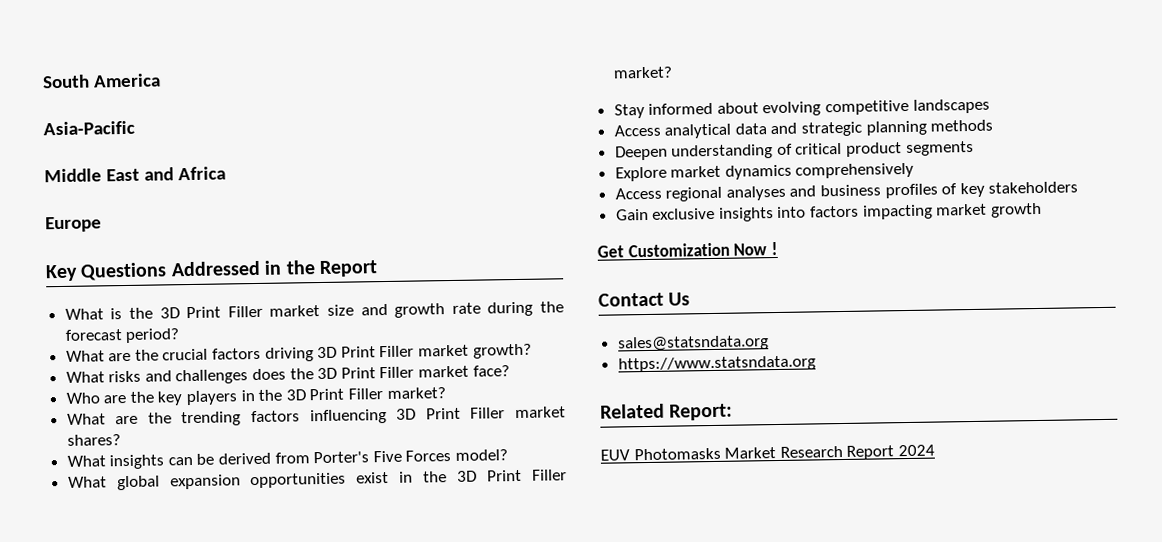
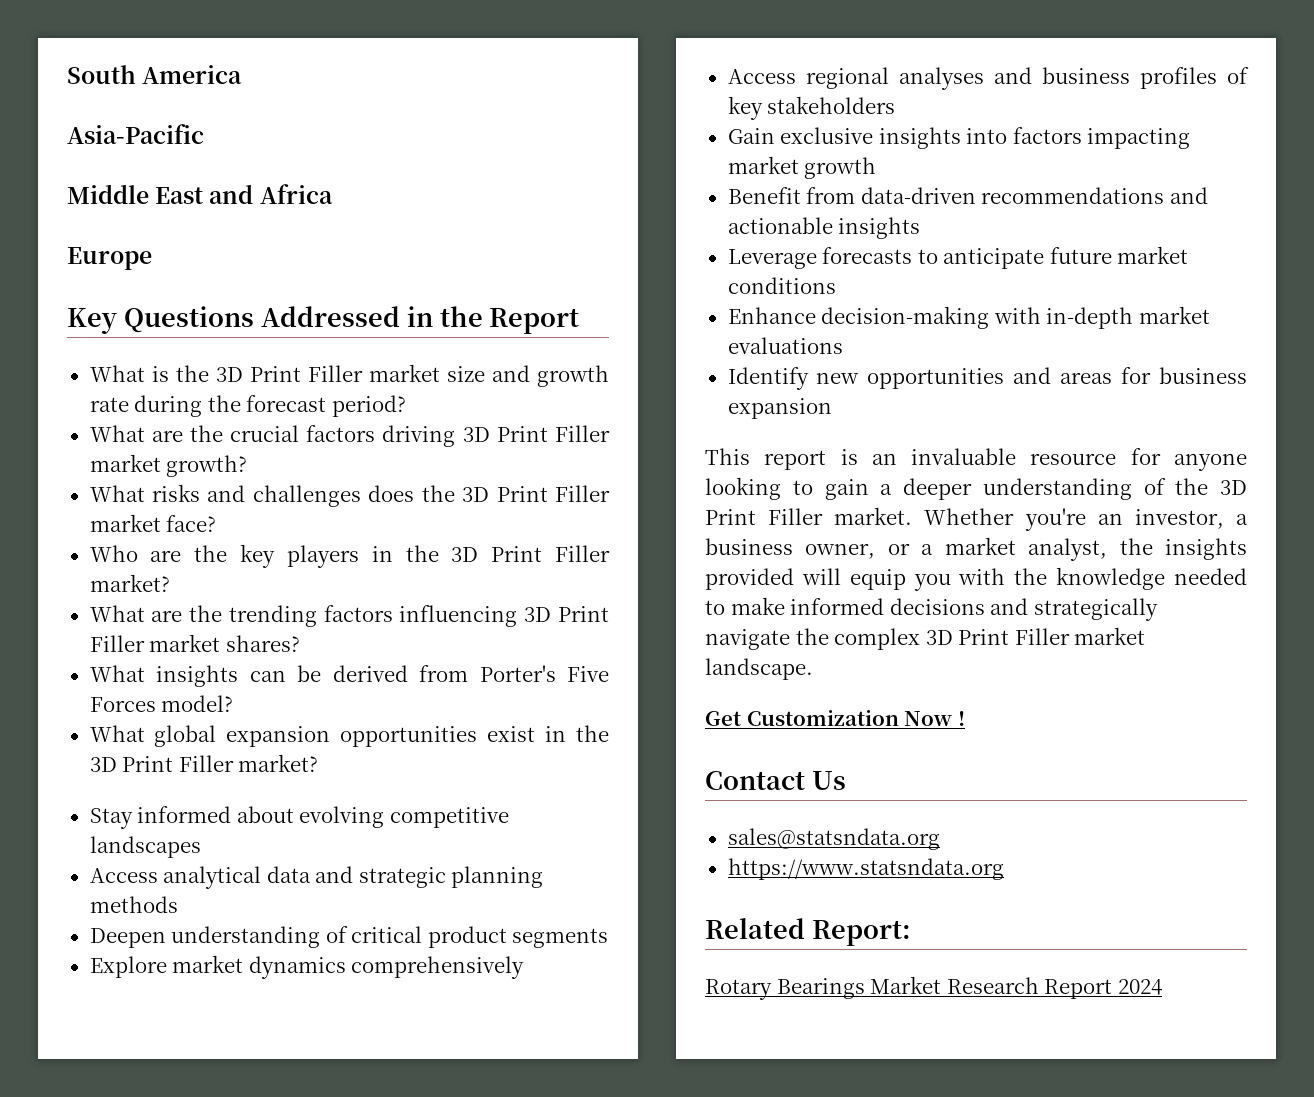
+ Benefit from data-driven recommendations and actionable insights
+ Leverage forecasts to anticipate future market conditions
+ Enhance decision-making with in-depth market evaluations
+ Identify new opportunities and areas for business expansion
+ This report is an invaluable resource for anyone looking to gain a deeper understanding of the 3D Print Filler market. Whether you're an investor, a business owner, or a market analyst, the insights provided will equip you with the knowledge needed to make informed decisions and strategically navigate the complex 3D Print Filler market landscape.
- EUV Photomasks Market Research Report 2024
+ Rotary Bearings Market Research Report 2024

